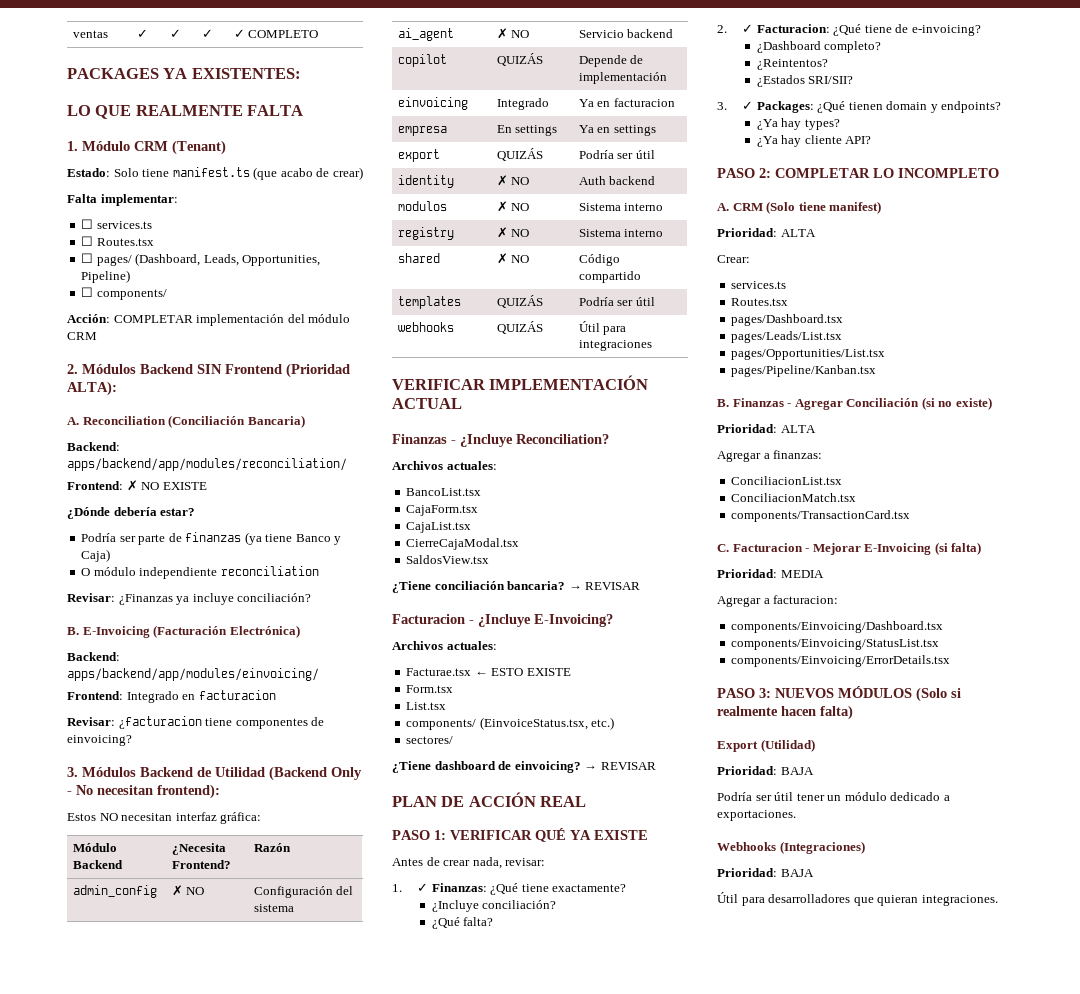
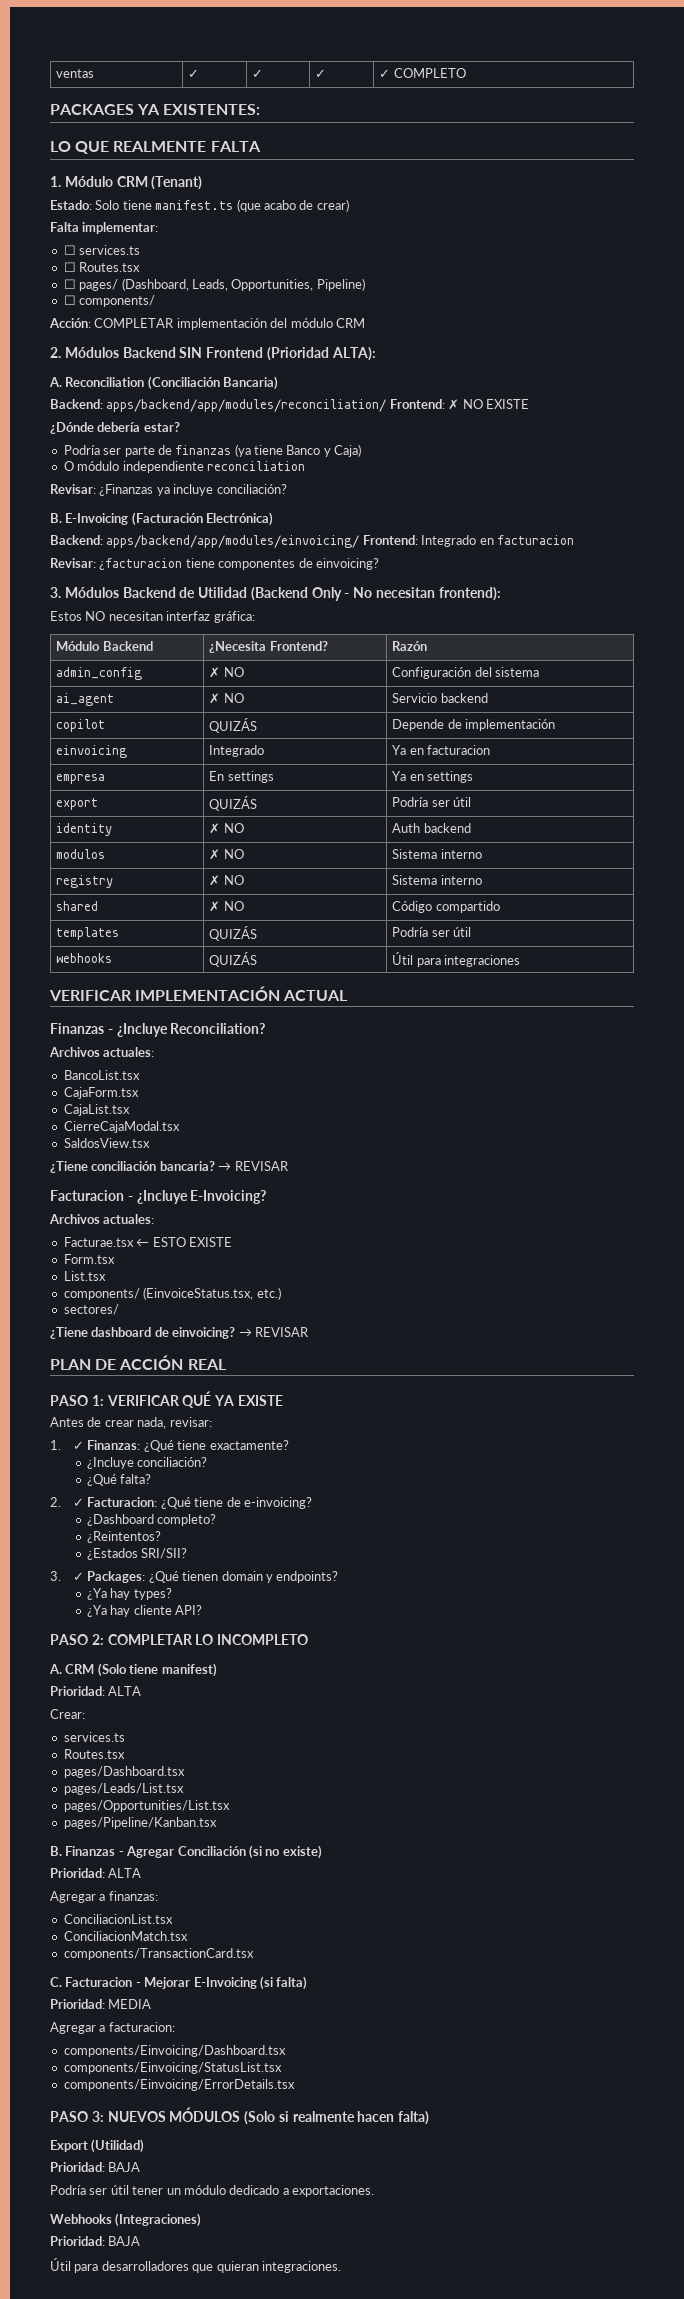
- Backend: apps/backend/app/modules/reconciliation/
- Frontend: ✗ NO EXISTE
+ Backend: apps/backend/app/modules/reconciliation/ Frontend: ✗ NO EXISTE
- Backend: apps/backend/app/modules/einvoicing/
- Frontend: Integrado en facturacion
+ Backend: apps/backend/app/modules/einvoicing/ Frontend: Integrado en facturacion

